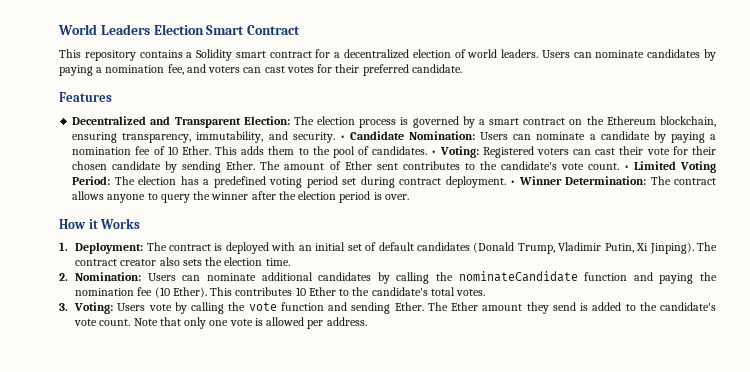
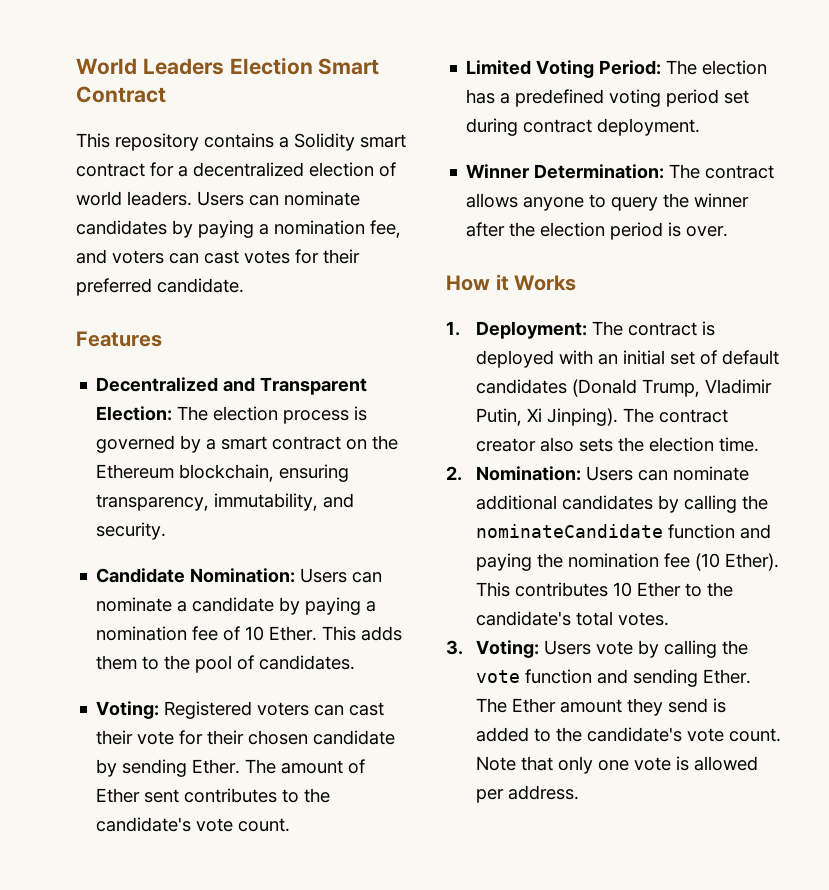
- Decentralized and Transparent Election: The election process is governed by a smart contract on the Ethereum blockchain, ensuring transparency, immutability, and security. • Candidate Nomination: Users can nominate a candidate by paying a nomination fee of 10 Ether.
+ Decentralized and Transparent Election: The election process is governed by a smart contract on the Ethereum blockchain, ensuring transparency, immutability, and security.
+ Candidate Nomination: Users can nominate a candidate by paying a nomination fee of 10 Ether.
- This adds them to the pool of candidates. • Voting: Registered voters can cast their vote for their chosen candidate by sending Ether.
+ This adds them to the pool of candidates.
+ Voting: Registered voters can cast their vote for their chosen candidate by sending Ether.
- The amount of Ether sent contributes to the candidate's vote count. • Limited Voting Period: The election has a predefined voting period set during contract deployment. • Winner Determination: The contract allows anyone to query the winner after the election period is over.
+ The amount of Ether sent contributes to the candidate's vote count.
+ Limited Voting Period: The election has a predefined voting period set during contract deployment.
+ Winner Determination: The contract allows anyone to query the winner after the election period is over.

